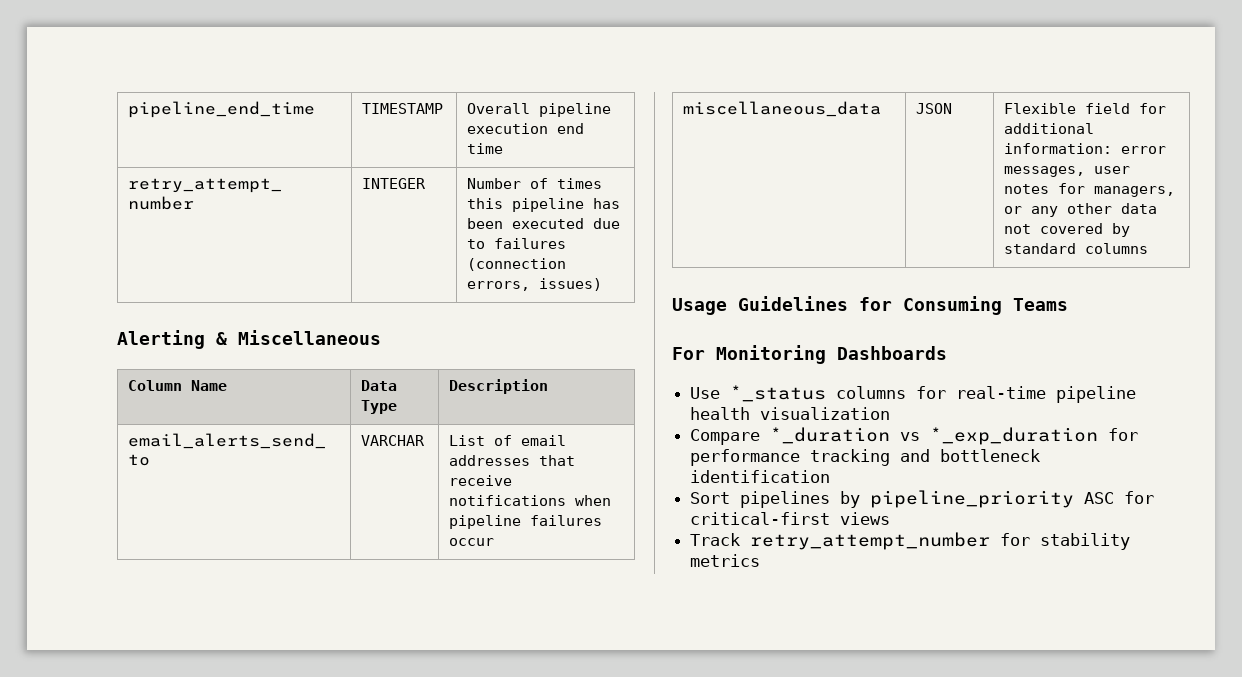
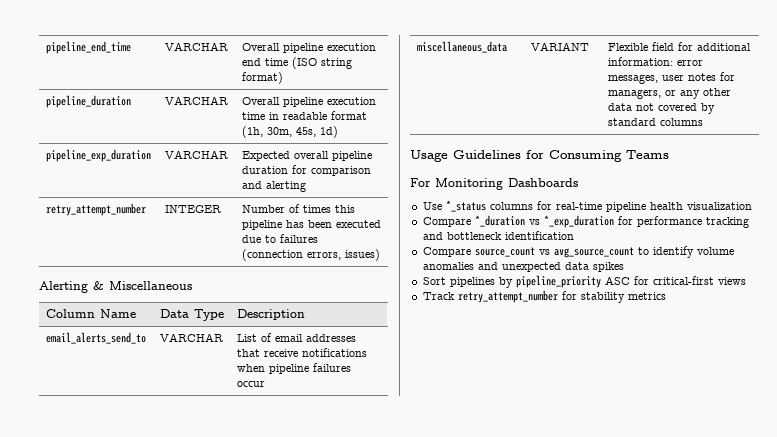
- pipeline_end_time | TIMESTAMP | Overall pipeline execution end time
+ pipeline_end_time | VARCHAR | Overall pipeline execution end time (ISO string format)
+ pipeline_duration | VARCHAR | Overall pipeline execution time in readable format (1h, 30m, 45s, 1d)
+ pipeline_exp_duration | VARCHAR | Expected overall pipeline duration for comparison and alerting
- miscellaneous_data | JSON | Flexible field for additional information: error messages, user notes for managers, or any other data not covered by standard columns
+ miscellaneous_data | VARIANT | Flexible field for additional information: error messages, user notes for managers, or any other data not covered by standard columns
+ Compare source_count vs avg_source_count to identify volume anomalies and unexpected data spikes

